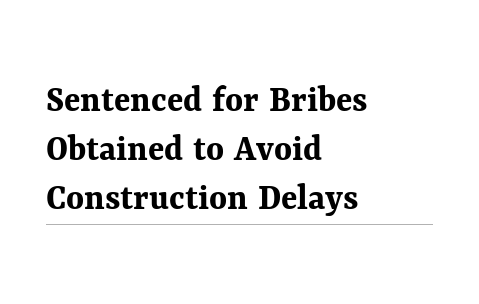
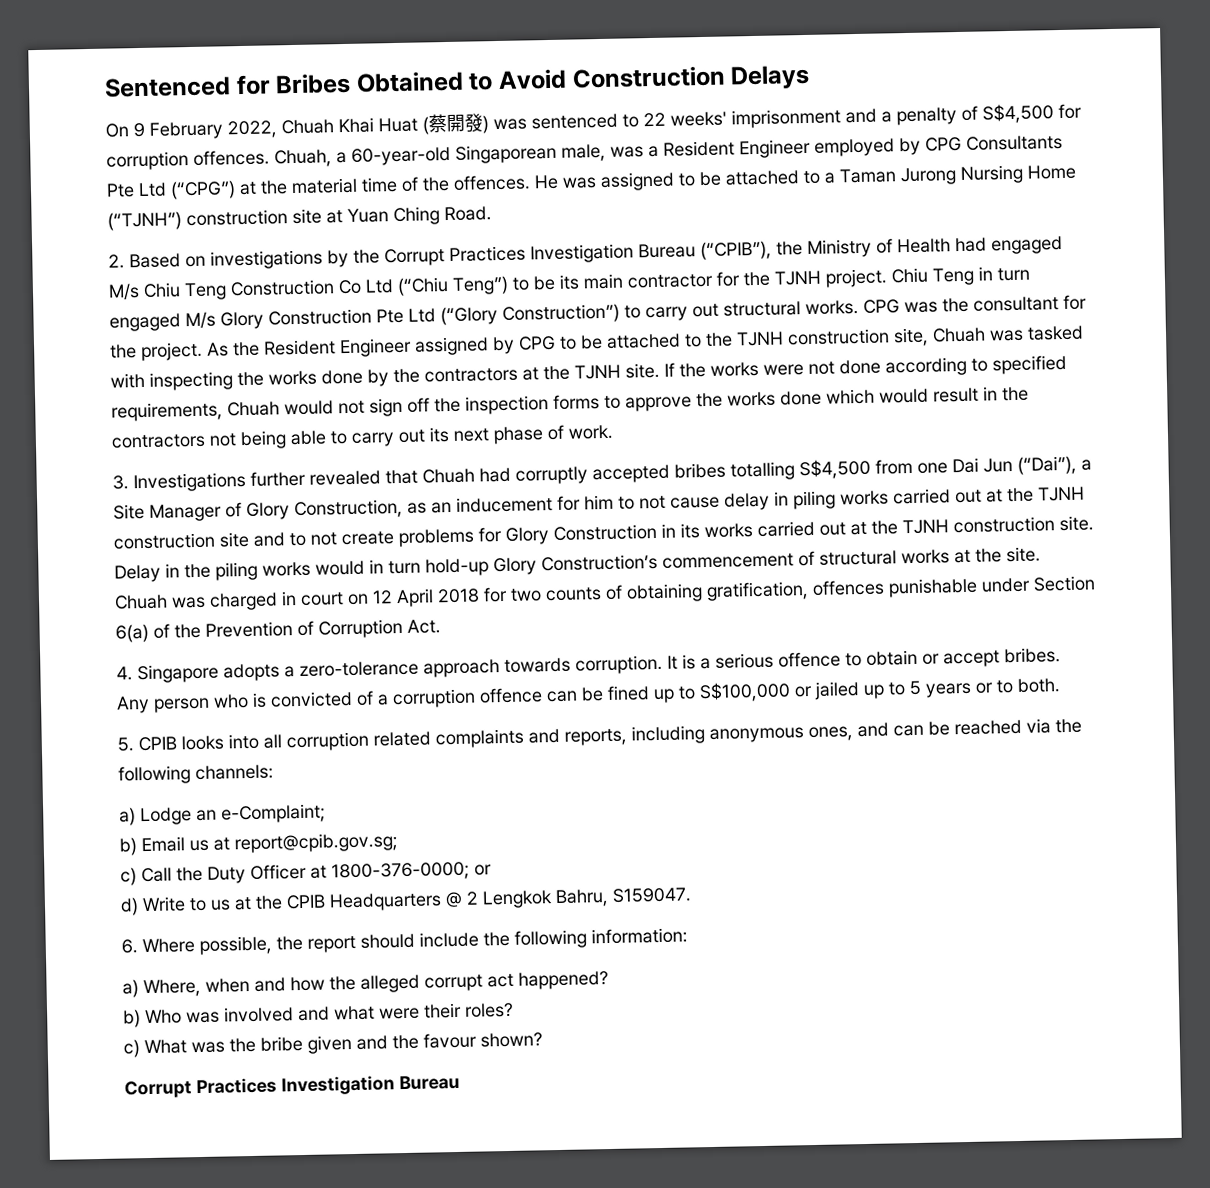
+ On 9 February 2022, Chuah Khai Huat (蔡開發) was sentenced to 22 weeks' imprisonment and a penalty of S$4,500 for corruption offences. Chuah, a 60-year-old Singaporean male, was a Resident Engineer employed by CPG Consultants Pte Ltd (“CPG”) at the material time of the offences. He was assigned to be attached to a Taman Jurong Nursing Home (“TJNH”) construction site at Yuan Ching Road.
+ 2. Based on investigations by the Corrupt Practices Investigation Bureau (“CPIB”), the Ministry of Health had engaged M/s Chiu Teng Construction Co Ltd (“Chiu Teng”) to be its main contractor for the TJNH project. Chiu Teng in turn engaged M/s Glory Construction Pte Ltd (“Glory Construction”) to carry out structural works. CPG was the consultant for the project. As the Resident Engineer assigned by CPG to be attached to the TJNH construction site, Chuah was tasked with inspecting the works done by the contractors at the TJNH site. If the works were not done according to specified requirements, Chuah would not sign off the inspection forms to approve the works done which would result in the contractors not being able to carry out its next phase of work.
+ 3. Investigations further revealed that Chuah had corruptly accepted bribes totalling S$4,500 from one Dai Jun (“Dai”), a Site Manager of Glory Construction, as an inducement for him to not cause delay in piling works carried out at the TJNH construction site and to not create problems for Glory Construction in its works carried out at the TJNH construction site. Delay in the piling works would in turn hold-up Glory Construction’s commencement of structural works at the site. Chuah was charged in court on 12 April 2018 for two counts of obtaining gratification, offences punishable under Section 6(a) of the Prevention of Corruption Act.
+ 4. Singapore adopts a zero-tolerance approach towards corruption. It is a serious offence to obtain or accept bribes. Any person who is convicted of a corruption offence can be fined up to S$100,000 or jailed up to 5 years or to both.
+ 5. CPIB looks into all corruption related complaints and reports, including anonymous ones, and can be reached via the following channels:
+ a) Lodge an e-Complaint;
+ b) Email us at report@cpib.gov.sg;
+ c) Call the Duty Officer at 1800-376-0000; or
+ d) Write to us at the CPIB Headquarters @ 2 Lengkok Bahru, S159047.
+ 6. Where possible, the report should include the following information:
+ a) Where, when and how the alleged corrupt act happened?
+ b) Who was involved and what were their roles?
+ c) What was the bribe given and the favour shown?
+ Corrupt Practices Investigation Bureau

